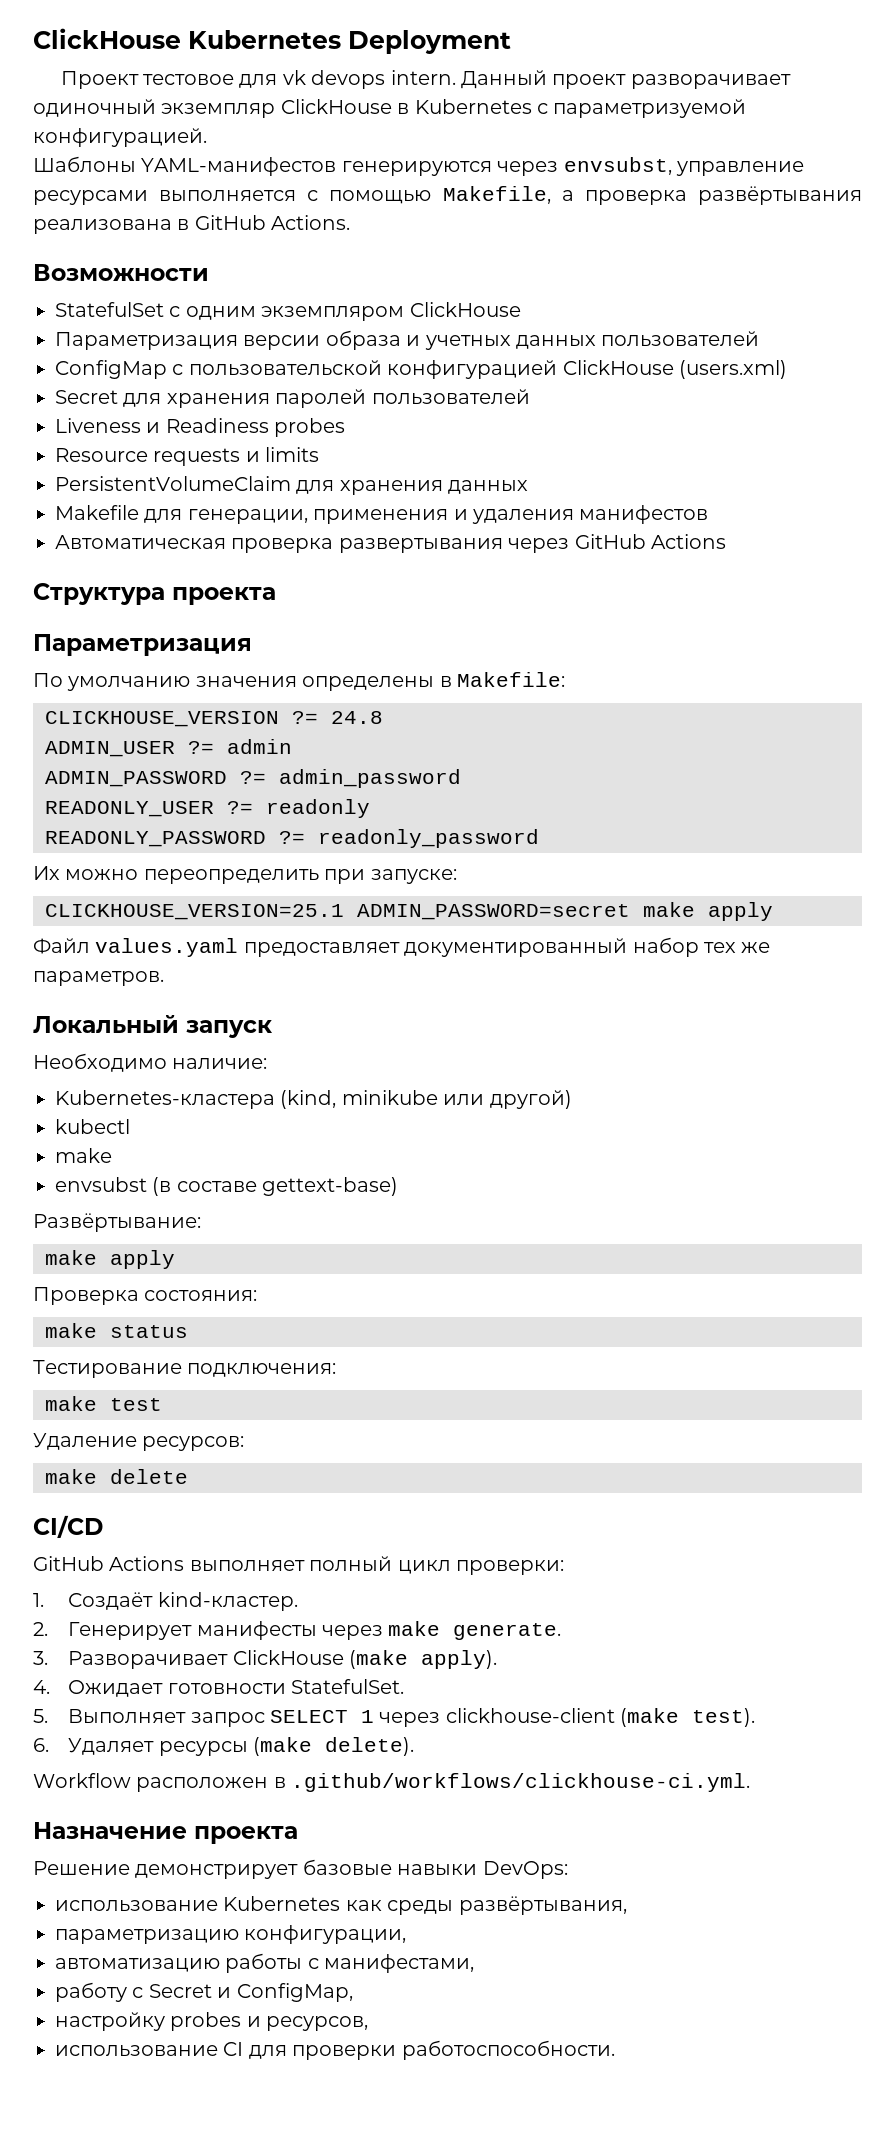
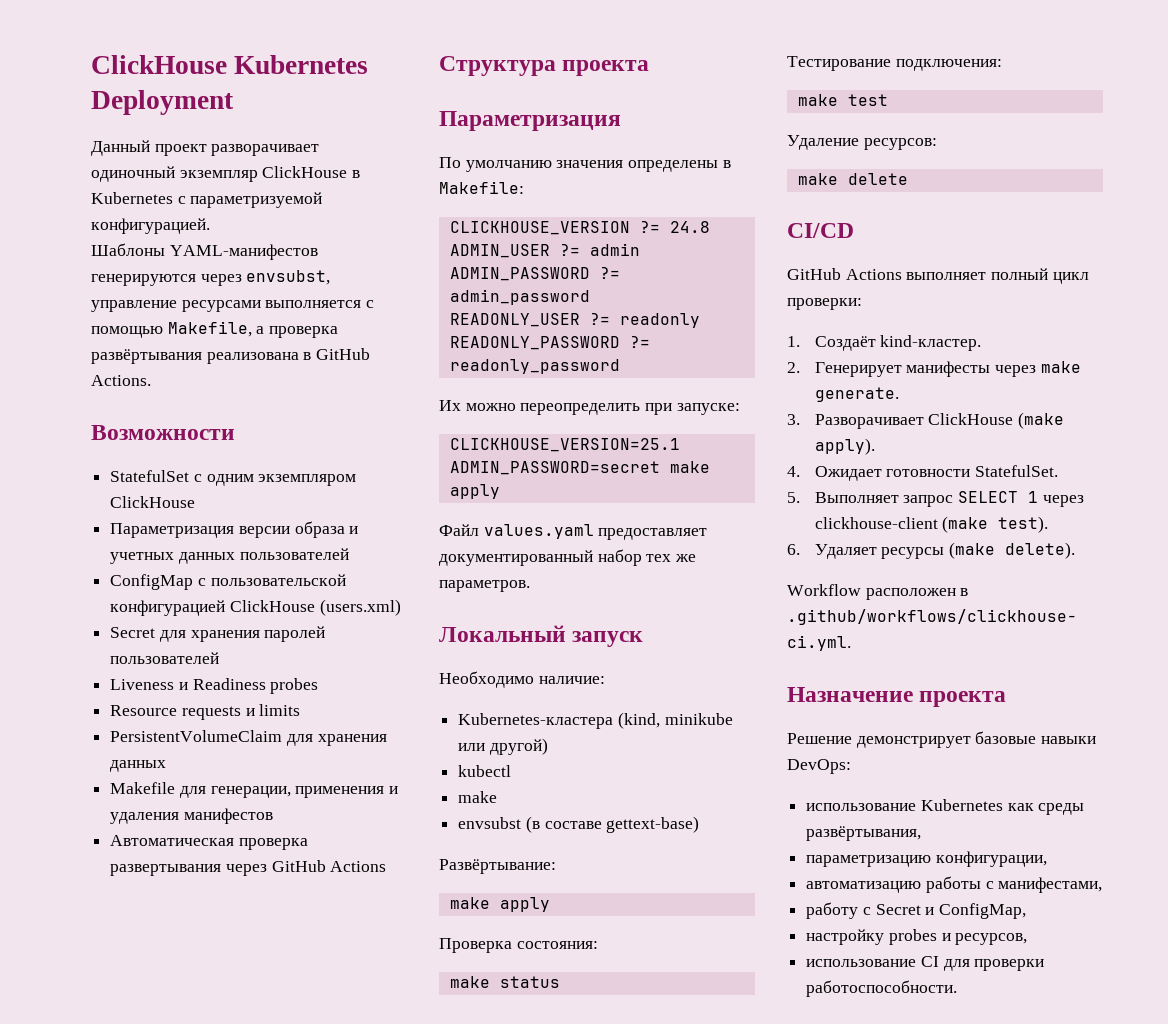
- Проект тестовое для vk devops intern.

